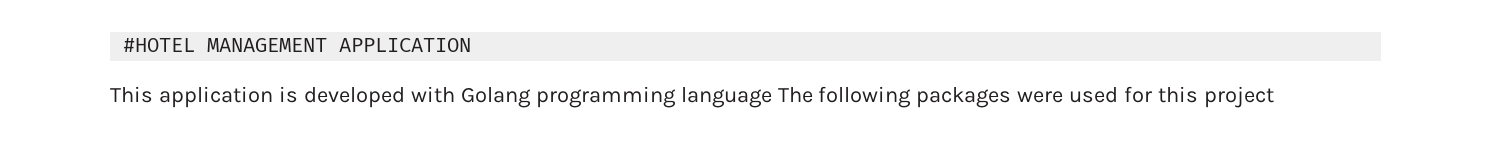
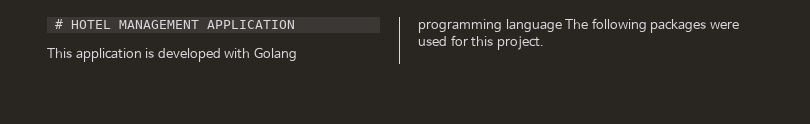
- #HOTEL MANAGEMENT APPLICATION
+ # HOTEL MANAGEMENT APPLICATION
- This application is developed with Golang programming language The following packages were used for this project
+ This application is developed with Golang programming language The following packages were used for this project.

